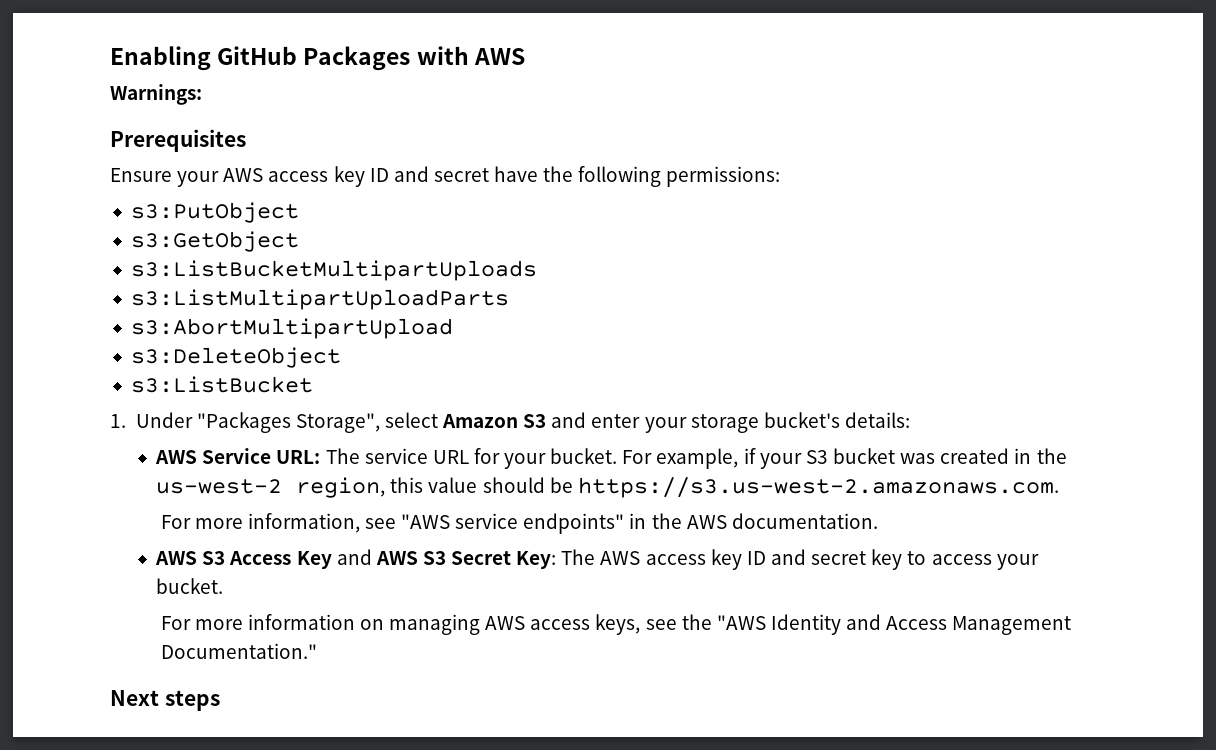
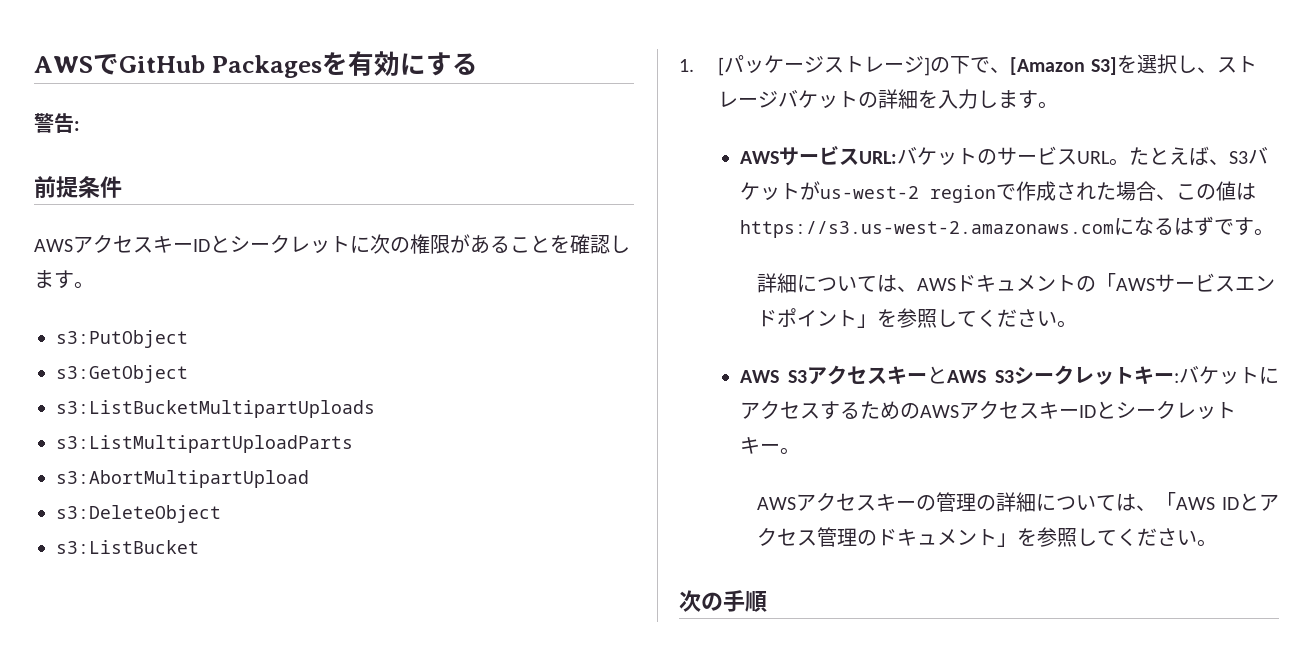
- Enabling GitHub Packages with AWS
- Warnings:
- Prerequisites
- Ensure your AWS access key ID and secret have the following permissions:
+ AWSでGitHub Packagesを有効にする
+ 警告:
+ 前提条件
+ AWSアクセスキーIDとシークレットに次の権限があることを確認します。
- 1. Under "Packages Storage", select Amazon S3 and enter your storage bucket's details:
- AWS Service URL: The service URL for your bucket. For example, if your S3 bucket was created in the us-west-2 region, this value should be https://s3.us-west-2.amazonaws.com.
- For more information, see "AWS service endpoints" in the AWS documentation.
- AWS S3 Access Key and AWS S3 Secret Key: The AWS access key ID and secret key to access your bucket.
- For more information on managing AWS access keys, see the "AWS Identity and Access Management Documentation."
- Next steps
+ 1. [パッケージストレージ]の下で、[Amazon S3]を選択し、ストレージバケットの詳細を入力します。
+ AWSサービスURL:バケットのサービスURL。たとえば、S3バケットがus-west-2 regionで作成された場合、この値はhttps://s3.us-west-2.amazonaws.comになるはずです。
+ 詳細については、AWSドキュメントの「AWSサービスエンドポイント」を参照してください。
+ AWS S3アクセスキーとAWS S3シークレットキー:バケットにアクセスするためのAWSアクセスキーIDとシークレットキー。
+ AWSアクセスキーの管理の詳細については、「AWS IDとアクセス管理のドキュメント」を参照してください。
+ 次の手順

